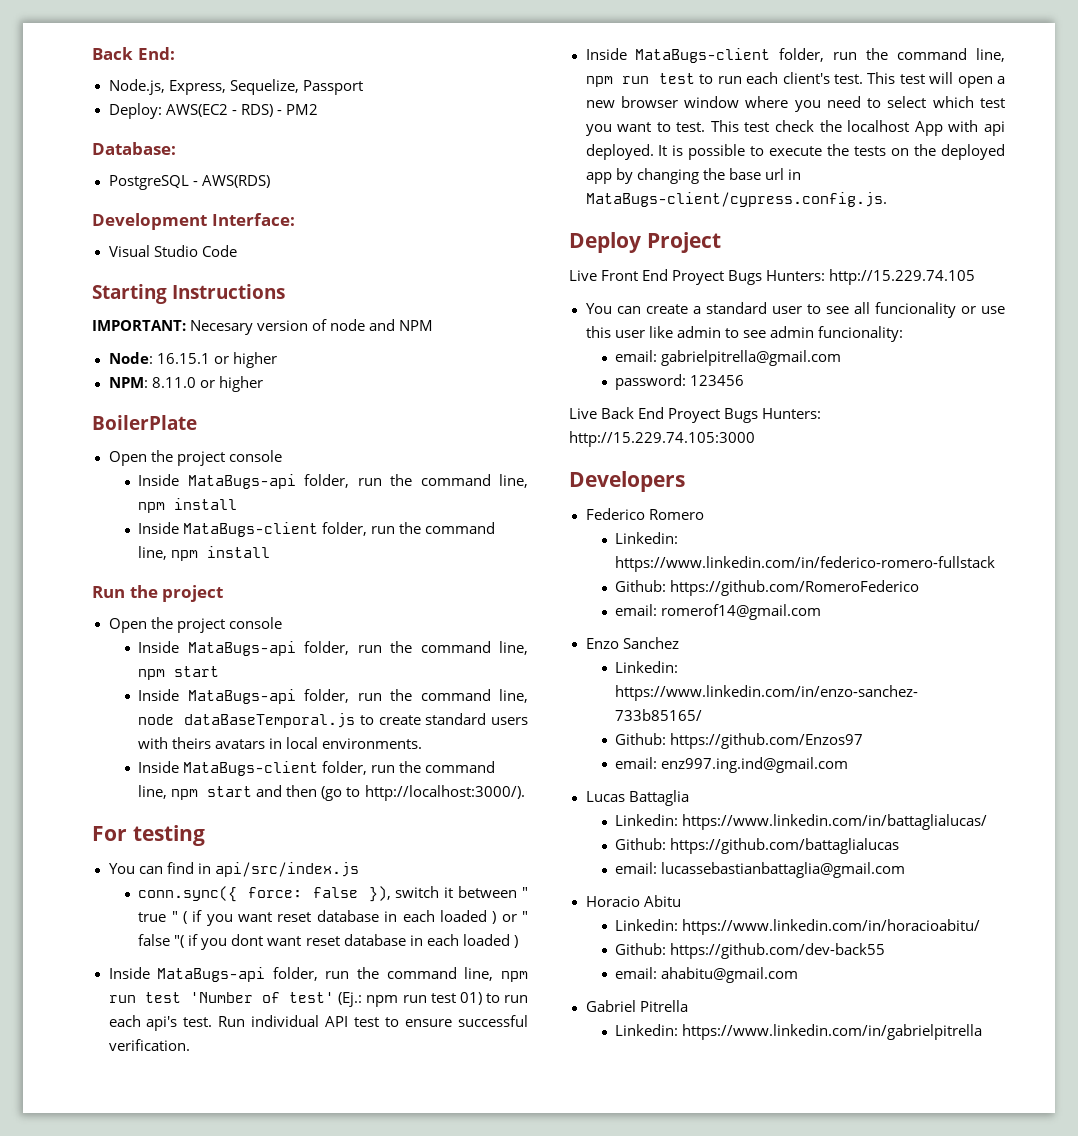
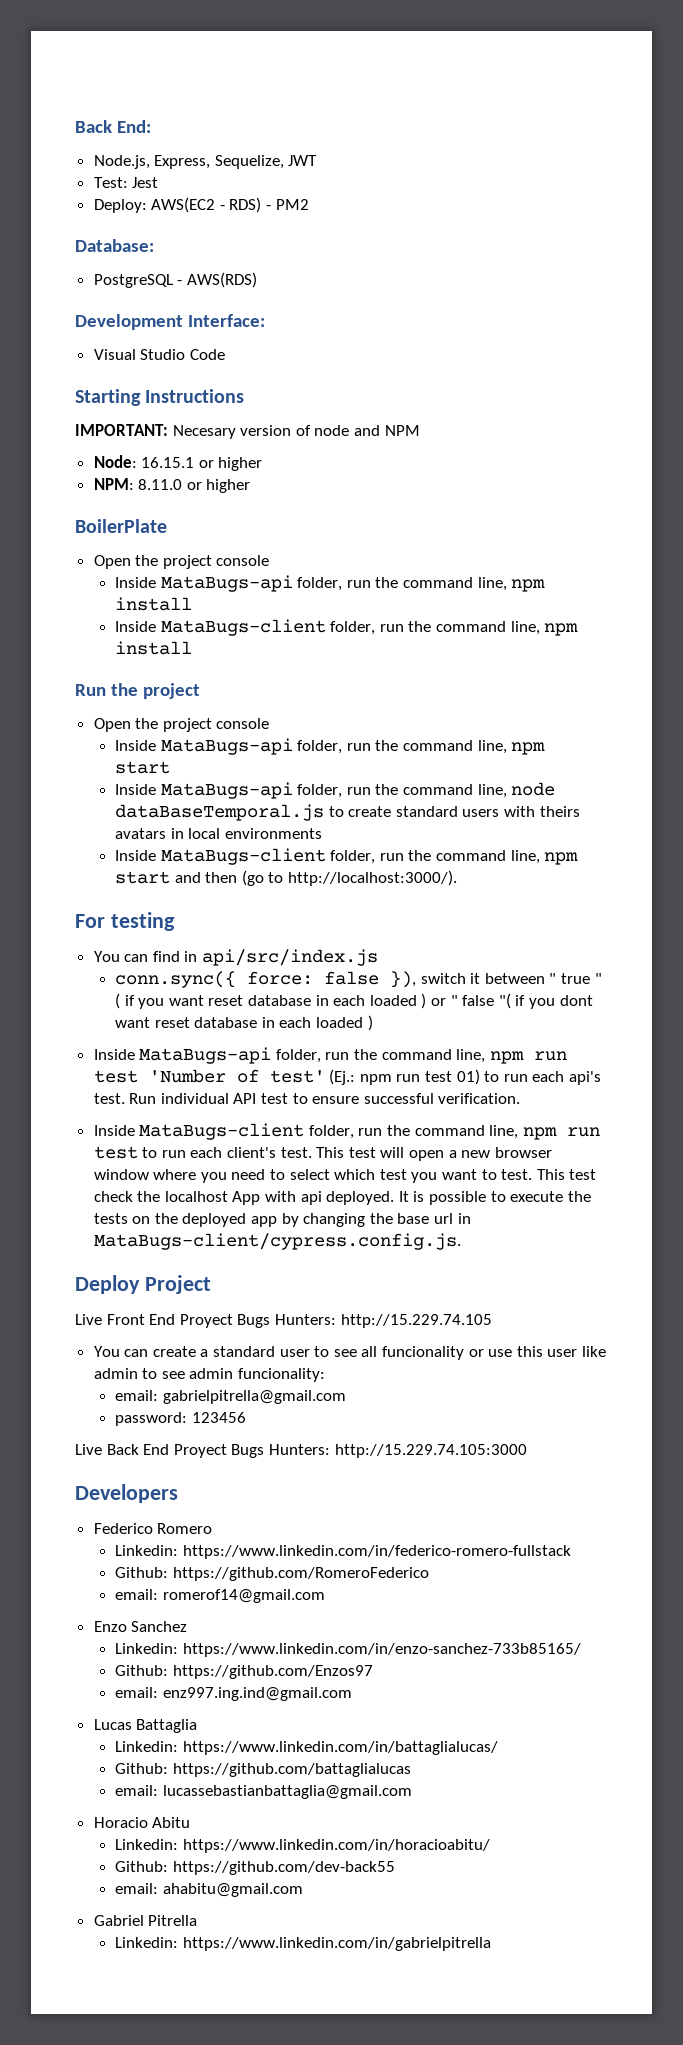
- Node.js, Express, Sequelize, Passport
+ Node.js, Express, Sequelize, JWT
+ Test: Jest
- Inside MataBugs-api folder, run the command line, node dataBaseTemporal.js to create standard users with theirs avatars in local environments.
+ Inside MataBugs-api folder, run the command line, node dataBaseTemporal.js to create standard users with theirs avatars in local environments

